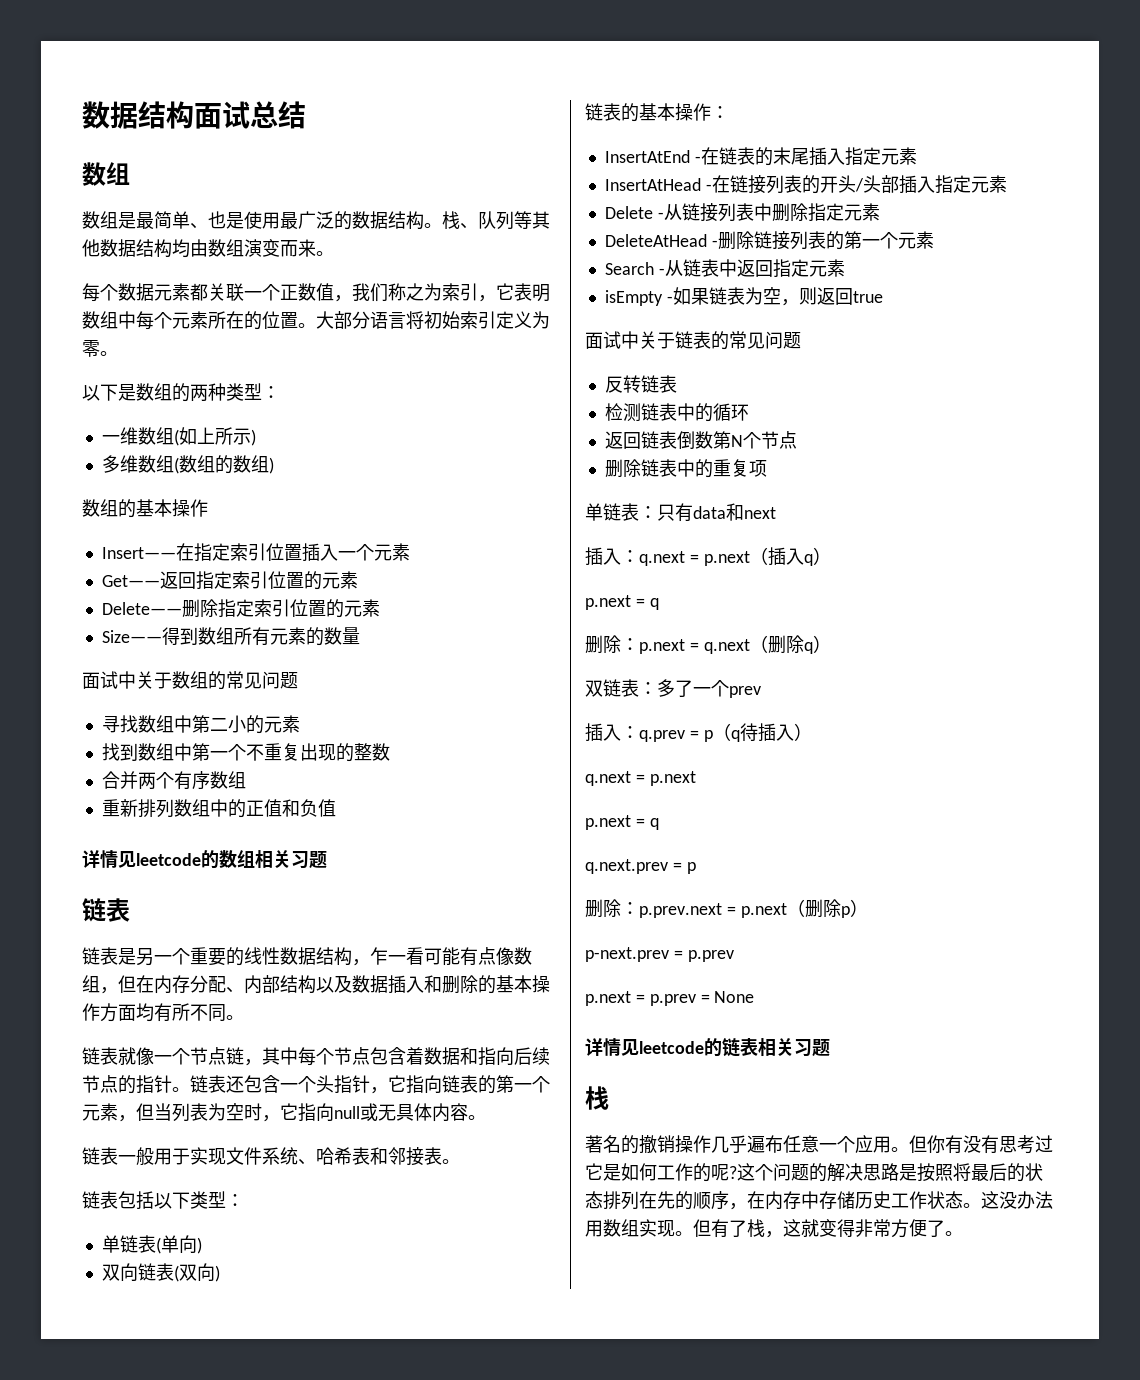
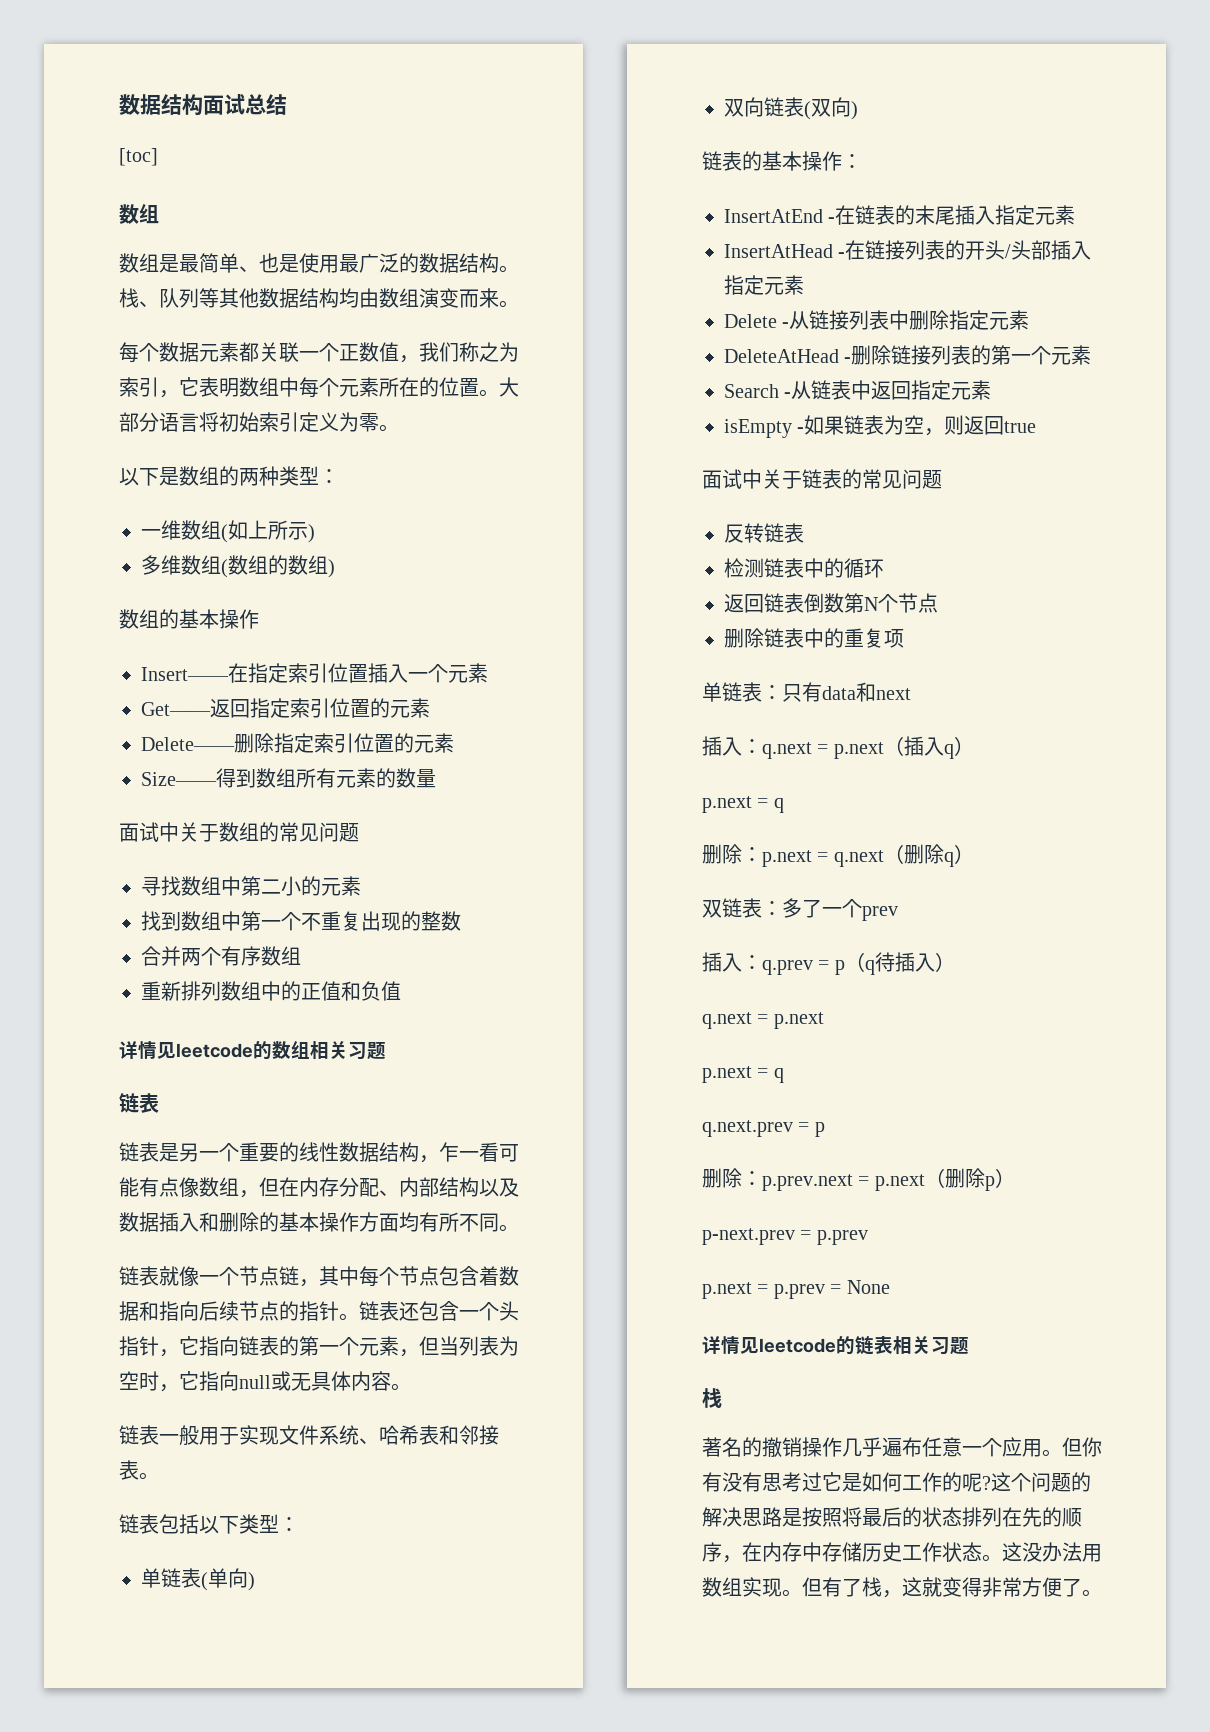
+ [toc]

